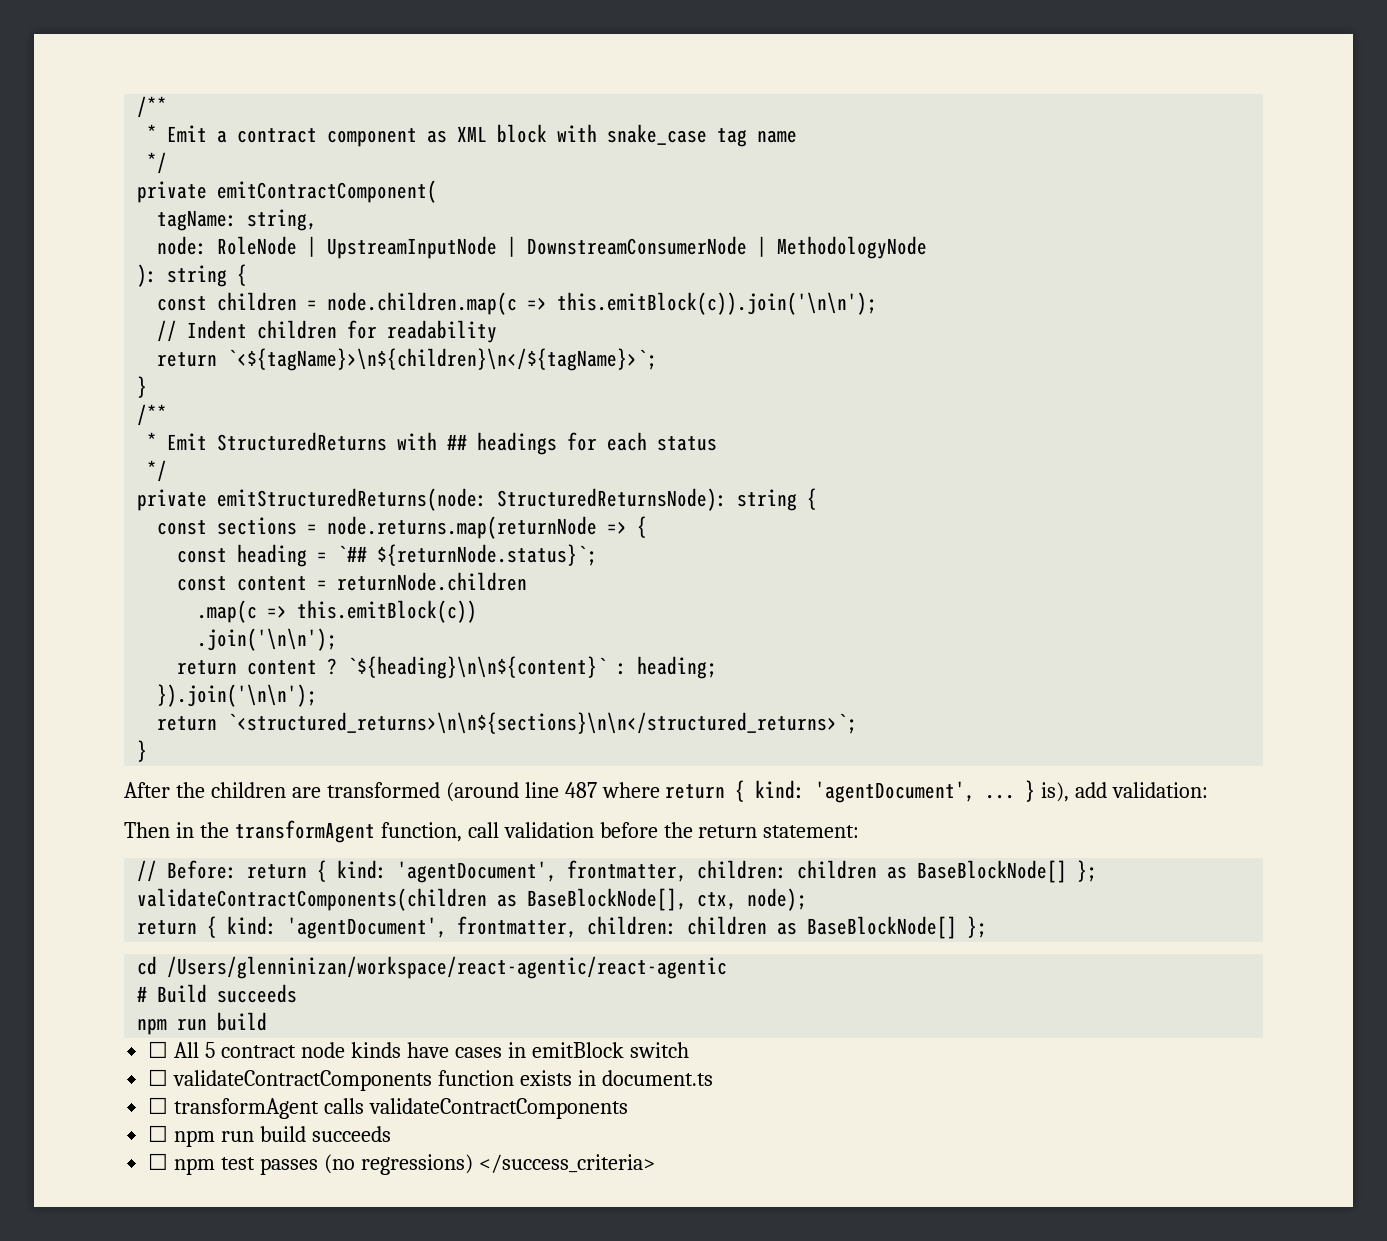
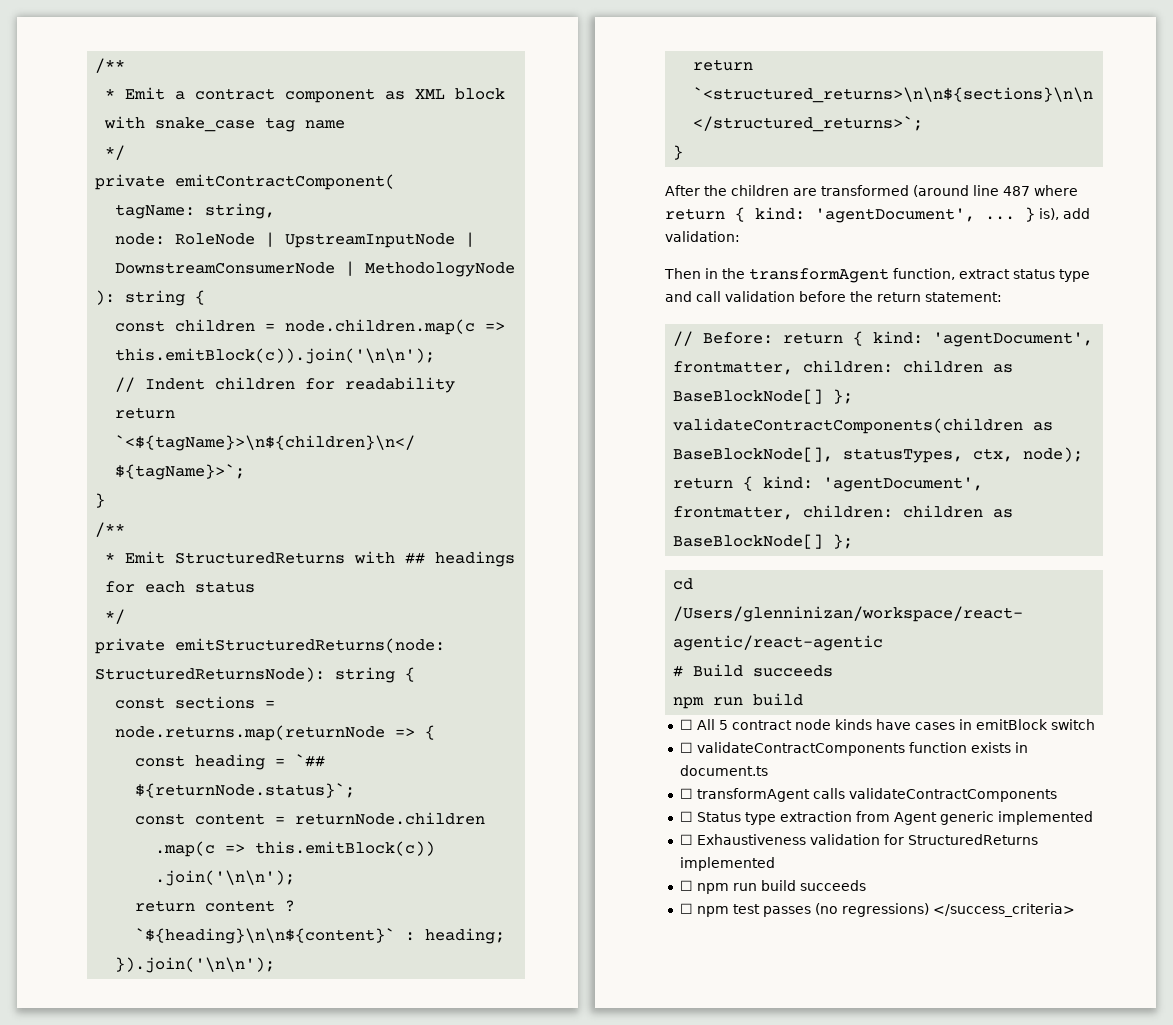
- Then in the transformAgent function, call validation before the return statement:
+ Then in the transformAgent function, extract status type and call validation before the return statement:
- validateContractComponents(children as BaseBlockNode[], ctx, node);
+ validateContractComponents(children as BaseBlockNode[], statusTypes, ctx, node);
+ ☐ Status type extraction from Agent generic implemented
+ ☐ Exhaustiveness validation for StructuredReturns implemented

